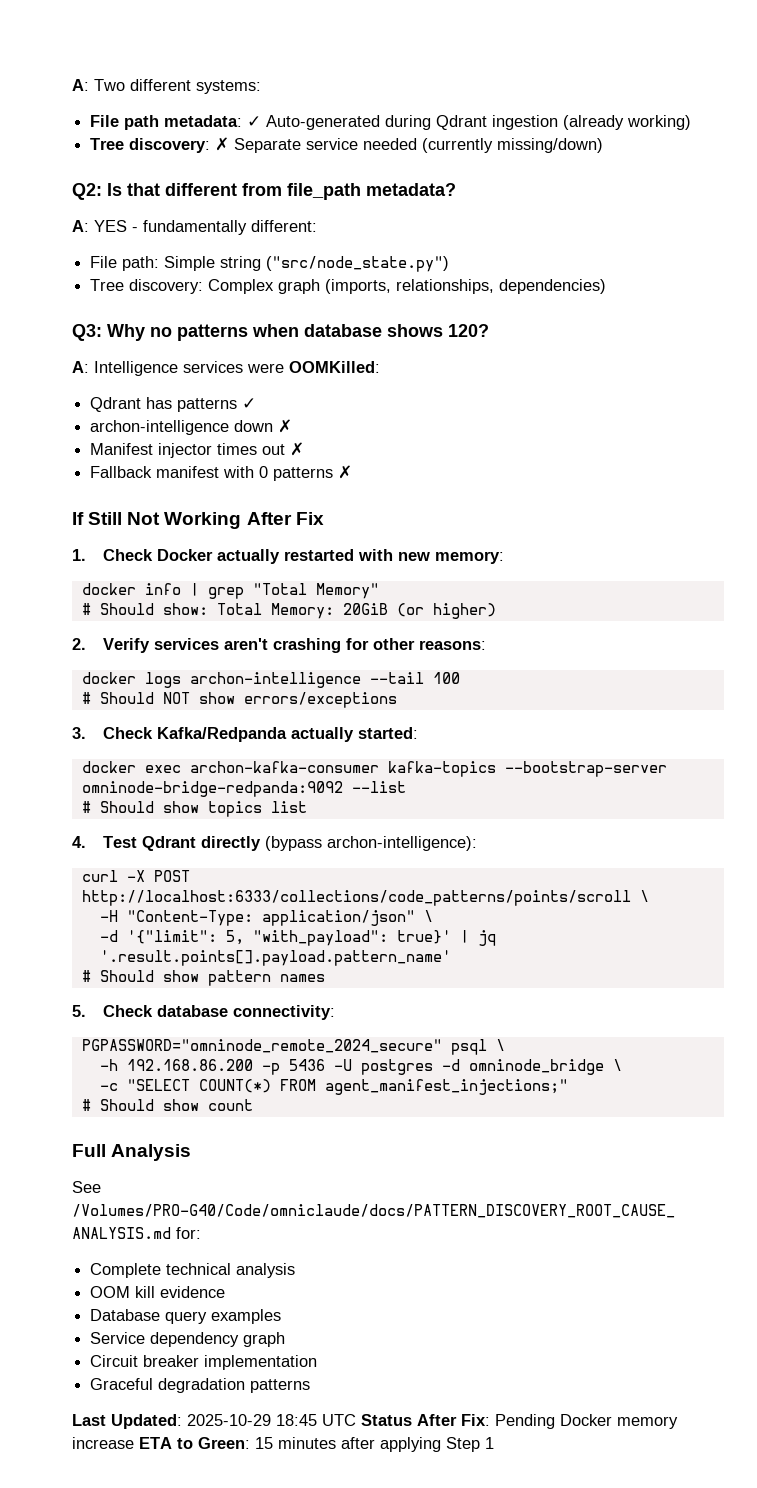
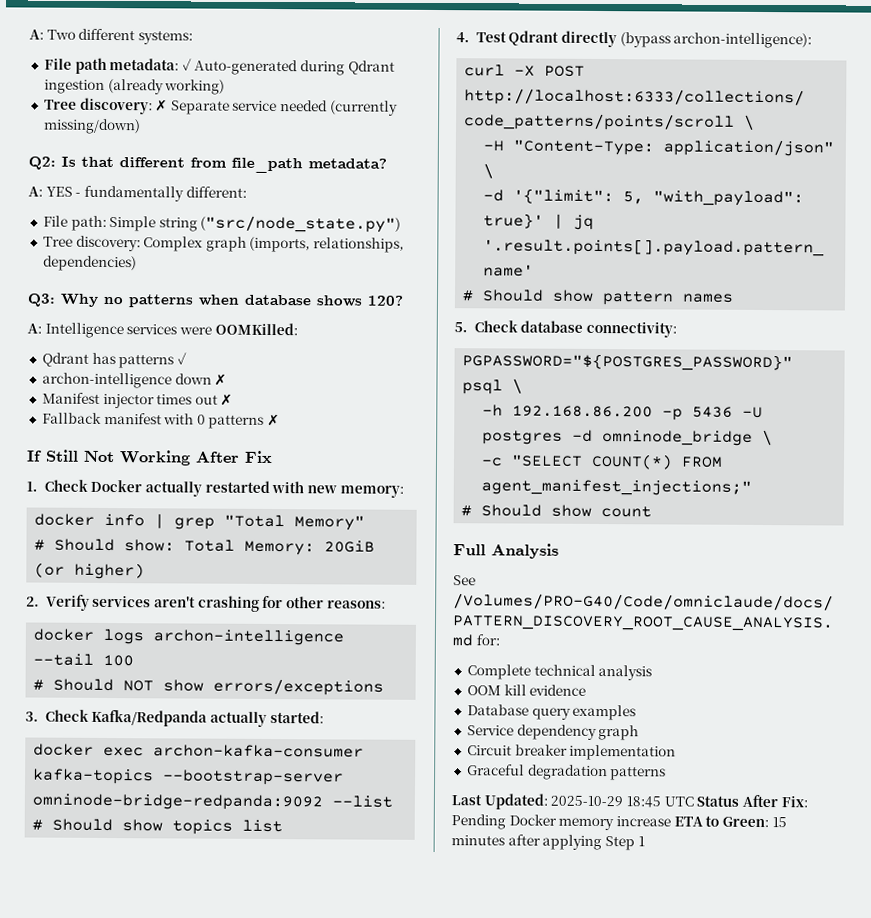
- PGPASSWORD="omninode_remote_2024_secure" psql \
+ PGPASSWORD="${POSTGRES_PASSWORD}" psql \

